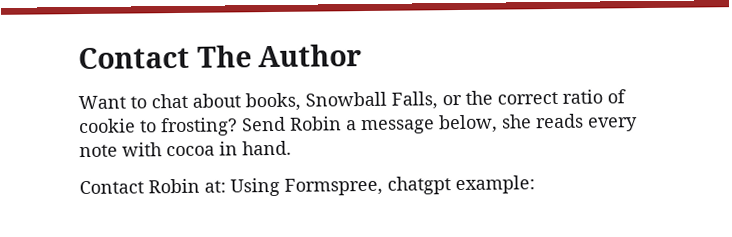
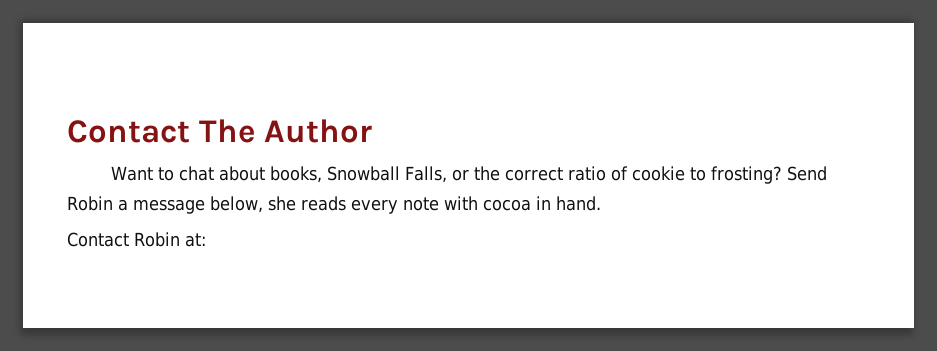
- Contact Robin at: Using Formspree, chatgpt example:
+ Contact Robin at:

